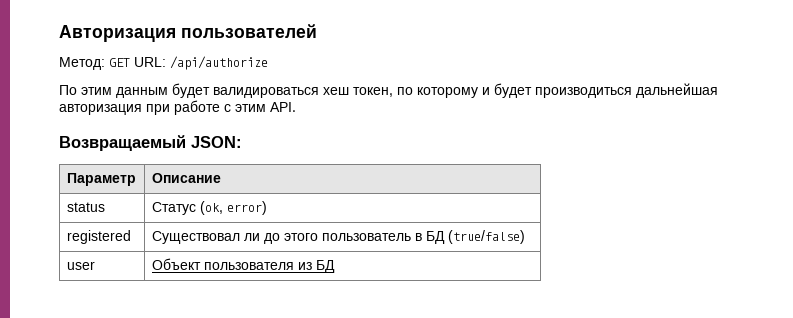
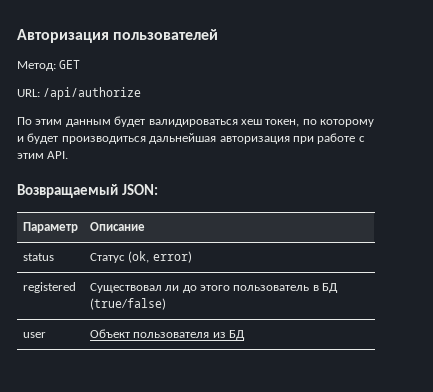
- Метод: GET URL: /api/authorize
+ Метод: GET
+ URL: /api/authorize

